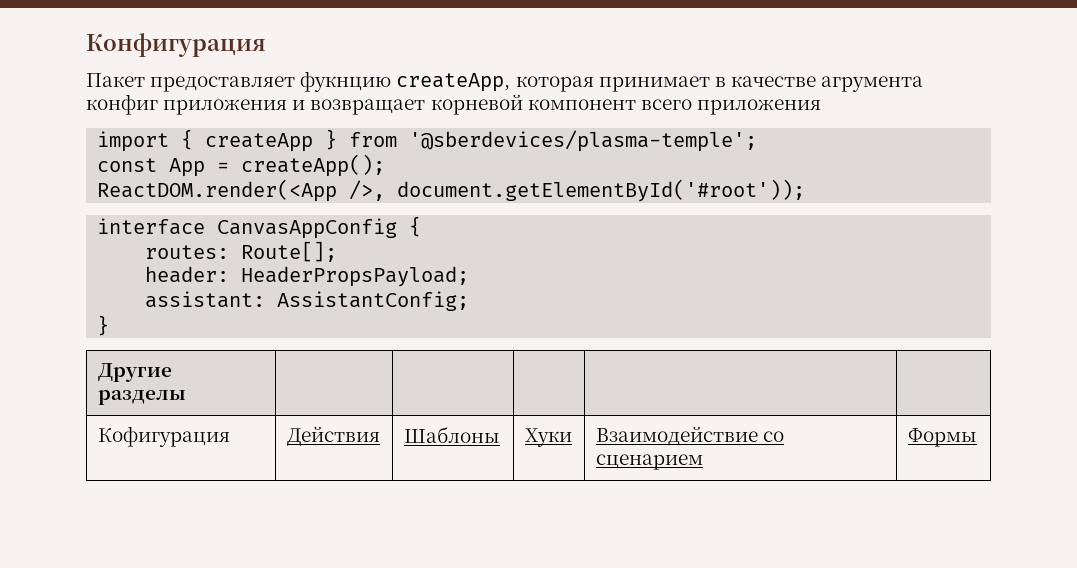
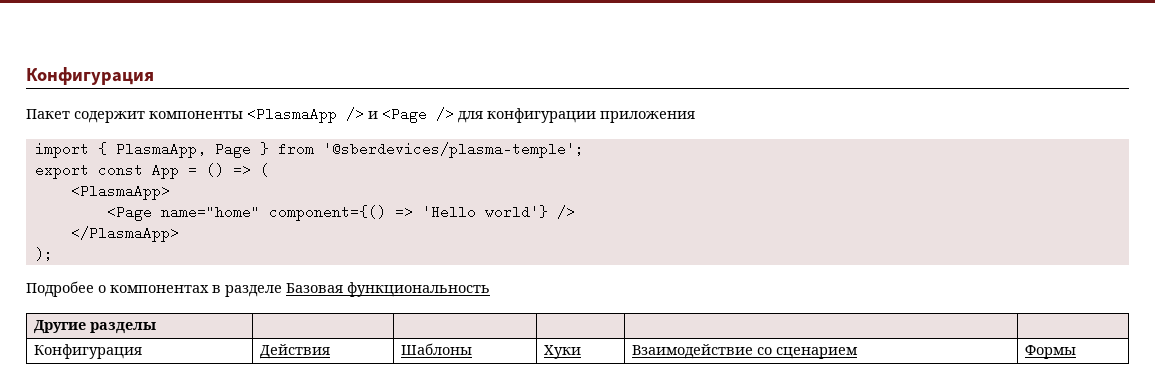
- Пакет предоставляет фукнцию createApp, которая принимает в качестве агрумента конфиг приложения и возвращает корневой компонент всего приложения
+ Пакет содержит компоненты <PlasmaApp /> и <Page /> для конфигурации приложения
- import { createApp } from '@sberdevices/plasma-temple';
+ import { PlasmaApp, Page } from '@sberdevices/plasma-temple';
- const App = createApp();
- ReactDOM.render(<App />, document.getElementById('#root'));
- interface CanvasAppConfig {
- routes: Route[];
- header: HeaderPropsPayload;
- assistant: AssistantConfig;
- }
+ export const App = () => (
+ <PlasmaApp>
+ <Page name="home" component={() => 'Hello world'} />
+ </PlasmaApp>
+ );
+ Подробее о компонентах в разделе Базовая функциональность
- Кофигурация | Действия | Шаблоны | Хуки | Взаимодействие со сценарием | Формы
+ Конфигурация | Действия | Шаблоны | Хуки | Взаимодействие со сценарием | Формы

